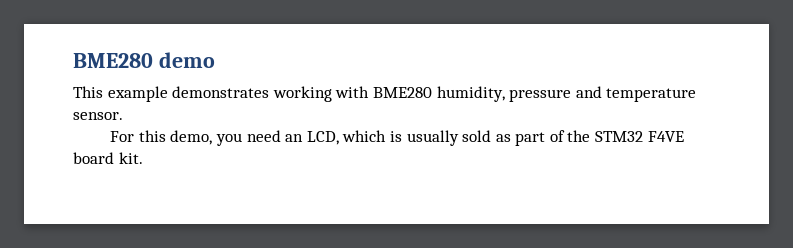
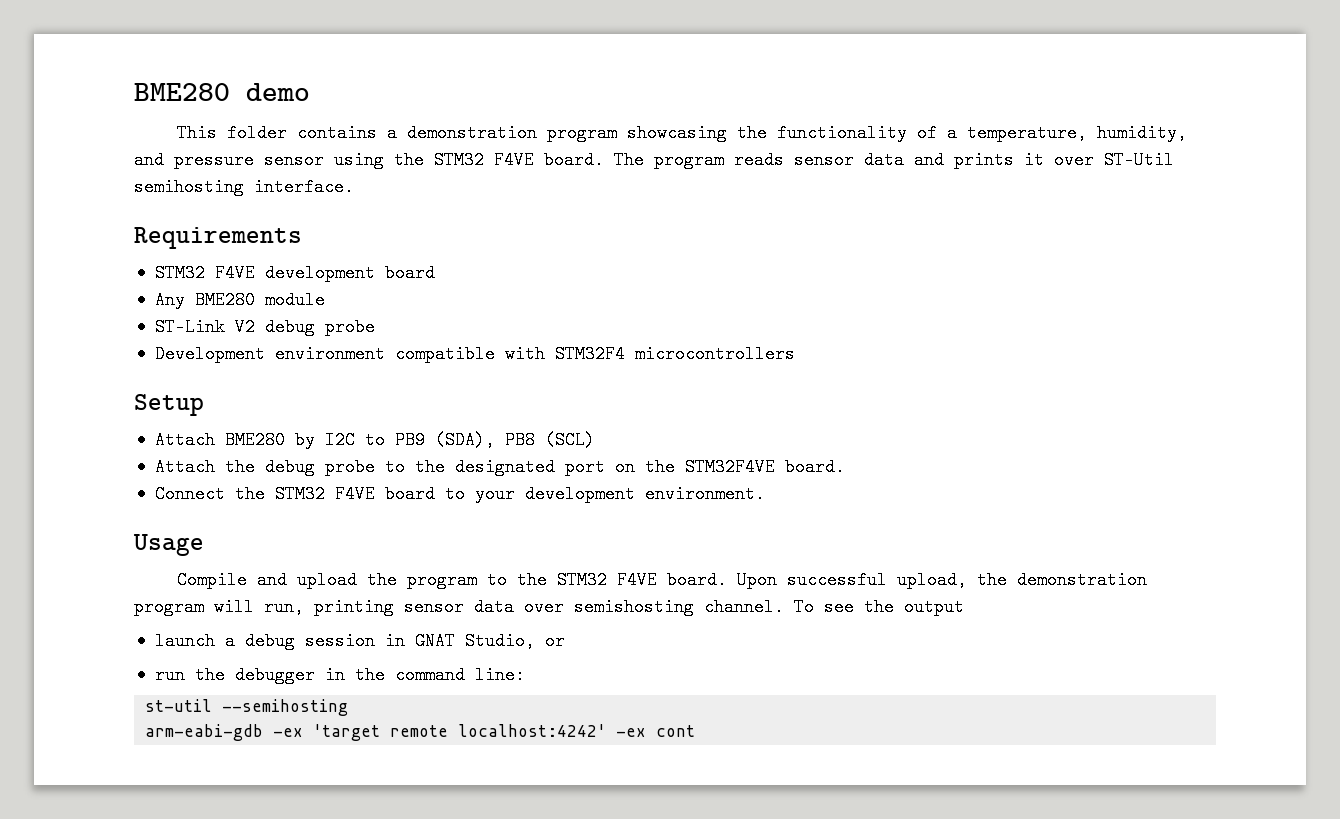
- This example demonstrates working with BME280 humidity, pressure and temperature sensor.
- For this demo, you need an LCD, which is usually sold as part of the STM32 F4VE board kit.
+ This folder contains a demonstration program showcasing the functionality of a temperature, humidity, and pressure sensor using the STM32 F4VE board. The program reads sensor data and prints it over ST-Util semihosting interface.
+ Requirements
+ STM32 F4VE development board
+ Any BME280 module
+ ST-Link V2 debug probe
+ Development environment compatible with STM32F4 microcontrollers
+ Setup
+ Attach BME280 by I2C to PB9 (SDA), PB8 (SCL)
+ Attach the debug probe to the designated port on the STM32F4VE board.
+ Connect the STM32 F4VE board to your development environment.
+ Usage
+ Compile and upload the program to the STM32 F4VE board. Upon successful upload, the demonstration program will run, printing sensor data over semishosting channel. To see the output
+ launch a debug session in GNAT Studio, or
+ run the debugger in the command line:
+ st-util --semihosting
+ arm-eabi-gdb -ex 'target remote localhost:4242' -ex cont

